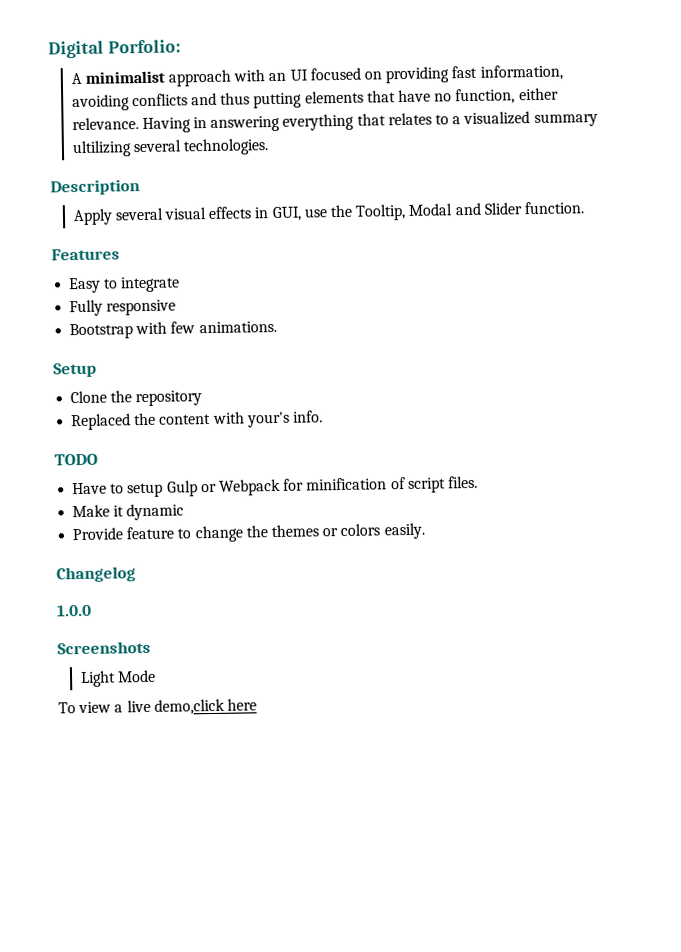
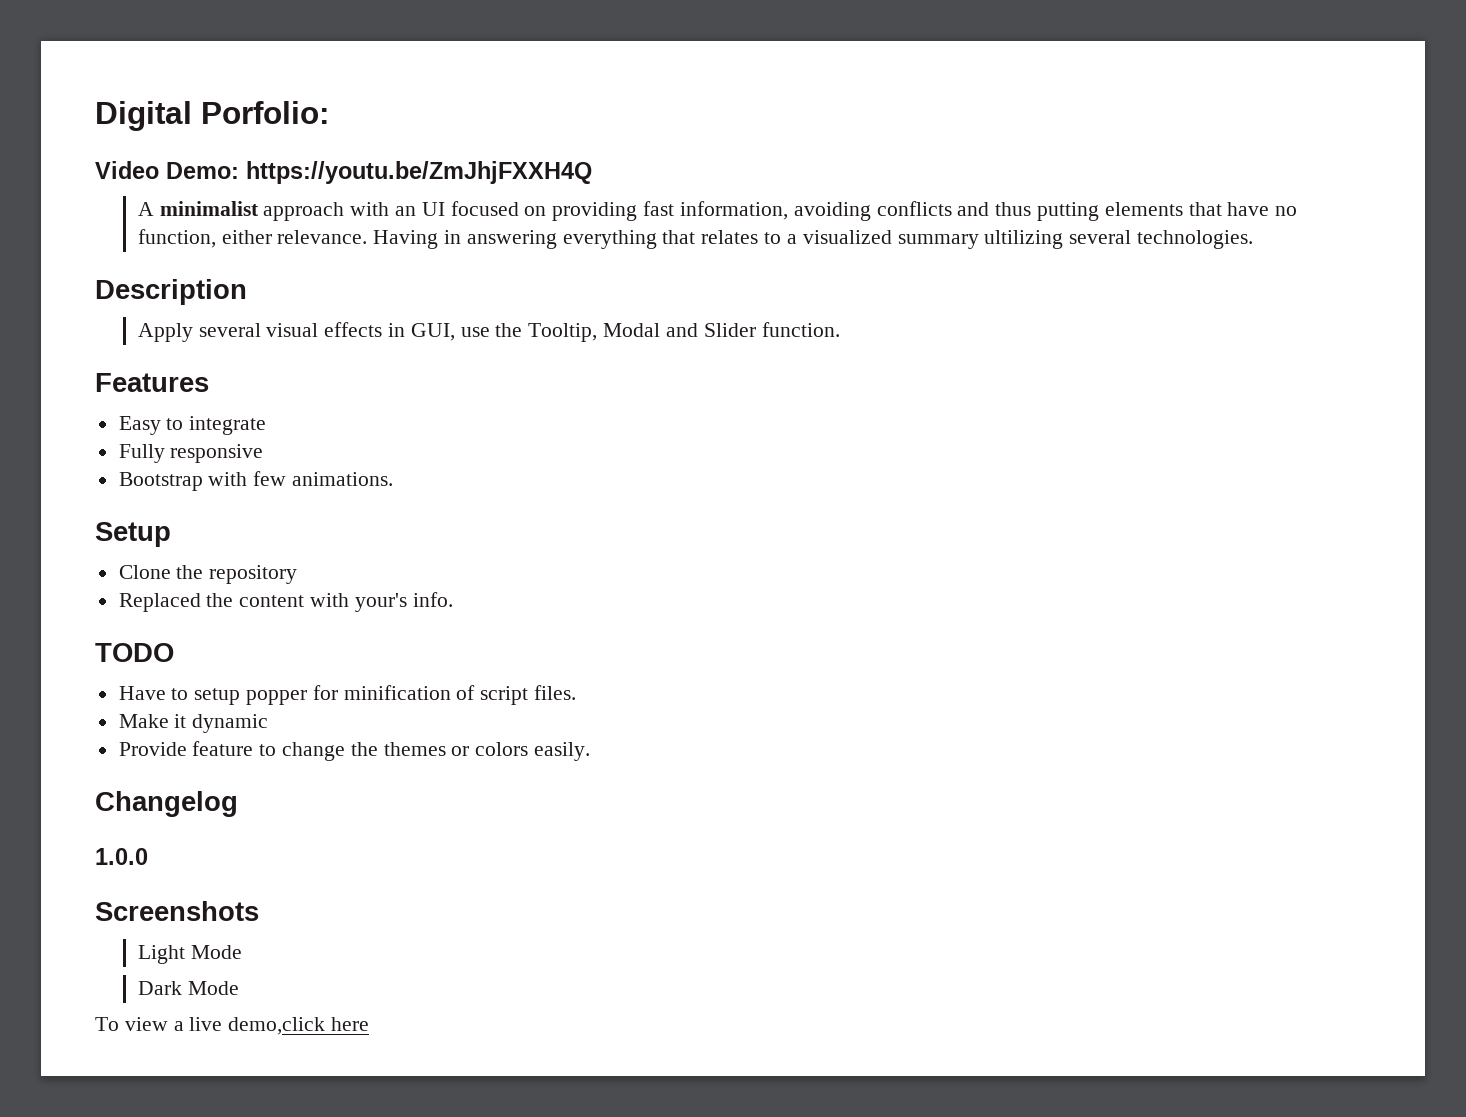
+ Video Demo: https://youtu.be/ZmJhjFXXH4Q
- Have to setup Gulp or Webpack for minification of script files.
+ Have to setup popper for minification of script files.
+ Dark Mode

